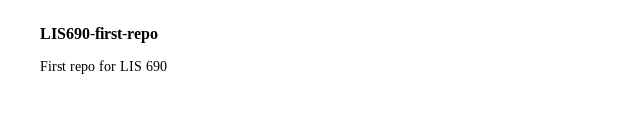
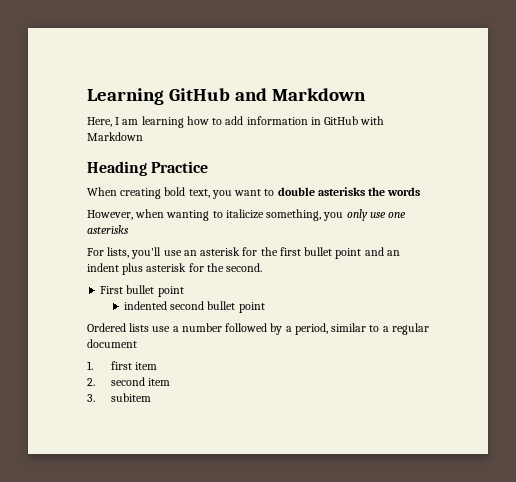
- LIS690-first-repo
- First repo for LIS 690
+ Learning GitHub and Markdown
+ Here, I am learning how to add information in GitHub with Markdown
+ Heading Practice
+ When creating bold text, you want to double asterisks the words
+ However, when wanting to italicize something, you only use one asterisks
+ For lists, you'll use an asterisk for the first bullet point and an indent plus asterisk for the second.
+ First bullet point
+ indented second bullet point
+ Ordered lists use a number followed by a period, similar to a regular document
+ 1. first item
+ 2. second item
+ 3. subitem

